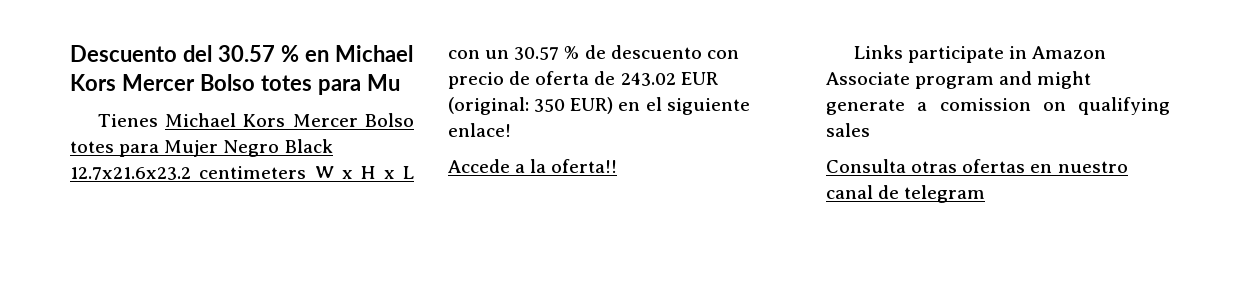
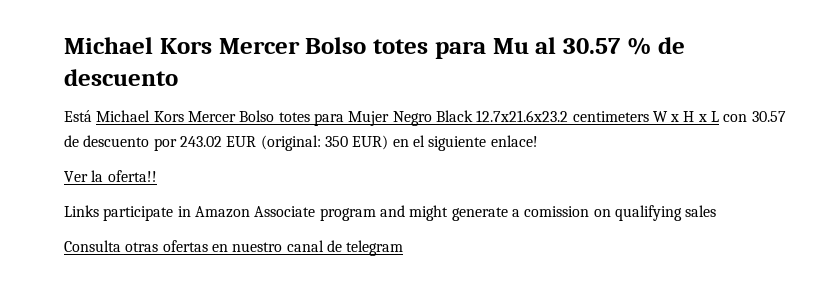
- Descuento del 30.57 % en Michael Kors Mercer Bolso totes para Mu
- Tienes Michael Kors Mercer Bolso totes para Mujer Negro Black 12.7x21.6x23.2 centimeters W x H x L con un 30.57 % de descuento con precio de oferta de 243.02 EUR (original: 350 EUR) en el siguiente enlace!
+ Michael Kors Mercer Bolso totes para Mu al 30.57 % de descuento
+ Está Michael Kors Mercer Bolso totes para Mujer Negro Black 12.7x21.6x23.2 centimeters W x H x L con 30.57 de descuento por 243.02 EUR (original: 350 EUR) en el siguiente enlace!
- Accede a la oferta!!
+ Ver la oferta!!

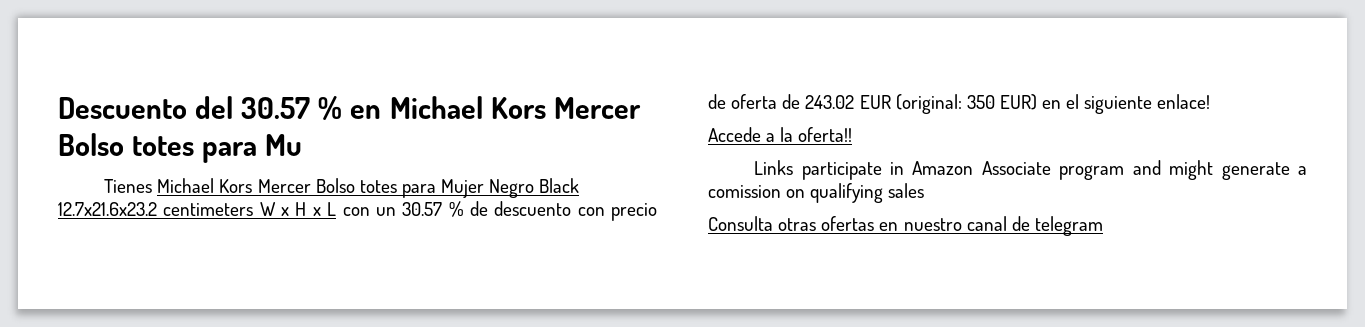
- Michael Kors Mercer Bolso totes para Mu al 30.57 % de descuento
- Está Michael Kors Mercer Bolso totes para Mujer Negro Black 12.7x21.6x23.2 centimeters W x H x L con 30.57 de descuento por 243.02 EUR (original: 350 EUR) en el siguiente enlace!
+ Descuento del 30.57 % en Michael Kors Mercer Bolso totes para Mu
+ Tienes Michael Kors Mercer Bolso totes para Mujer Negro Black 12.7x21.6x23.2 centimeters W x H x L con un 30.57 % de descuento con precio de oferta de 243.02 EUR (original: 350 EUR) en el siguiente enlace!
- Ver la oferta!!
+ Accede a la oferta!!

